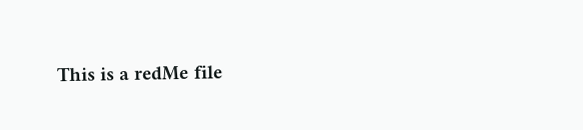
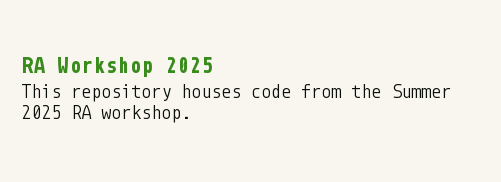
- This is a redMe file
+ RA Workshop 2025
+ This repository houses code from the Summer 2025 RA workshop.

